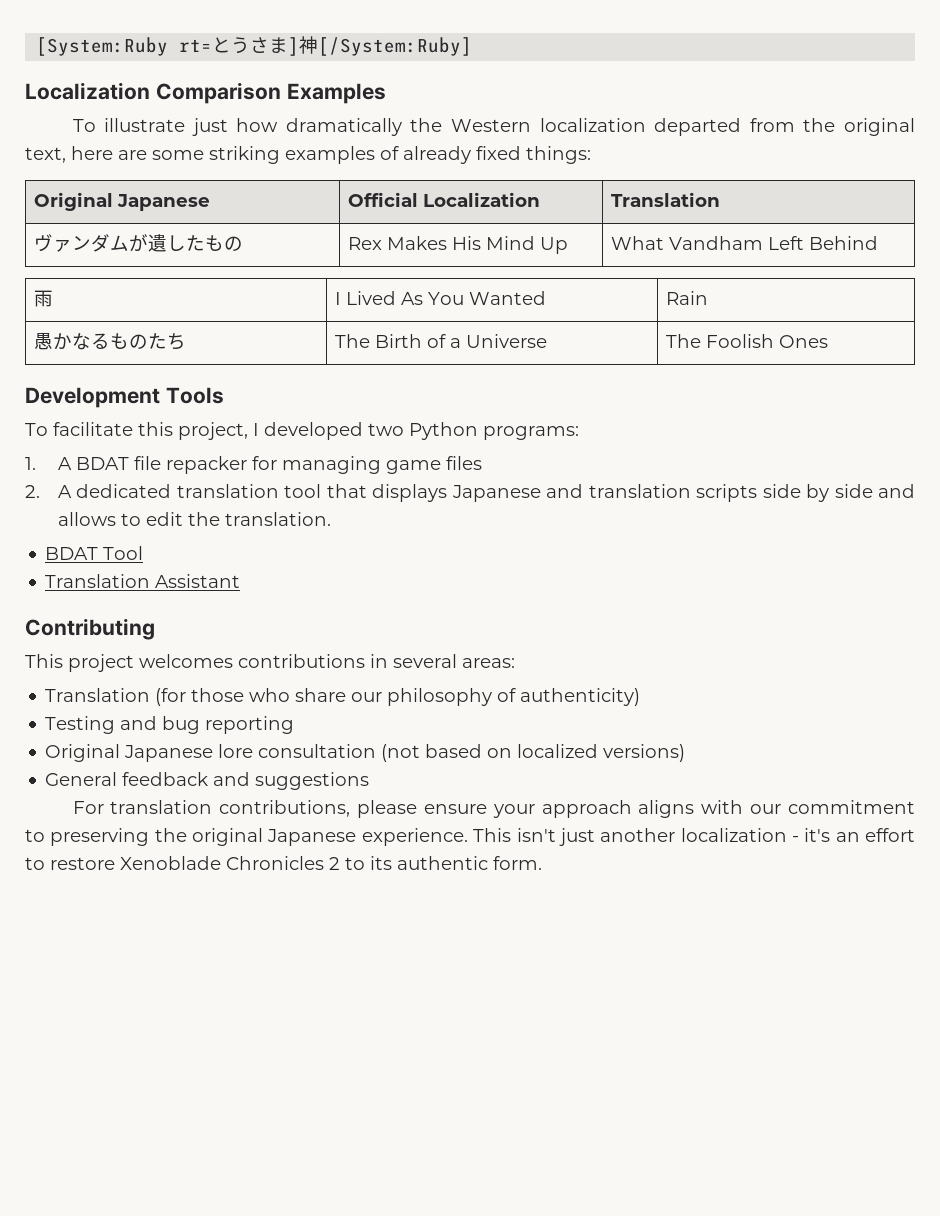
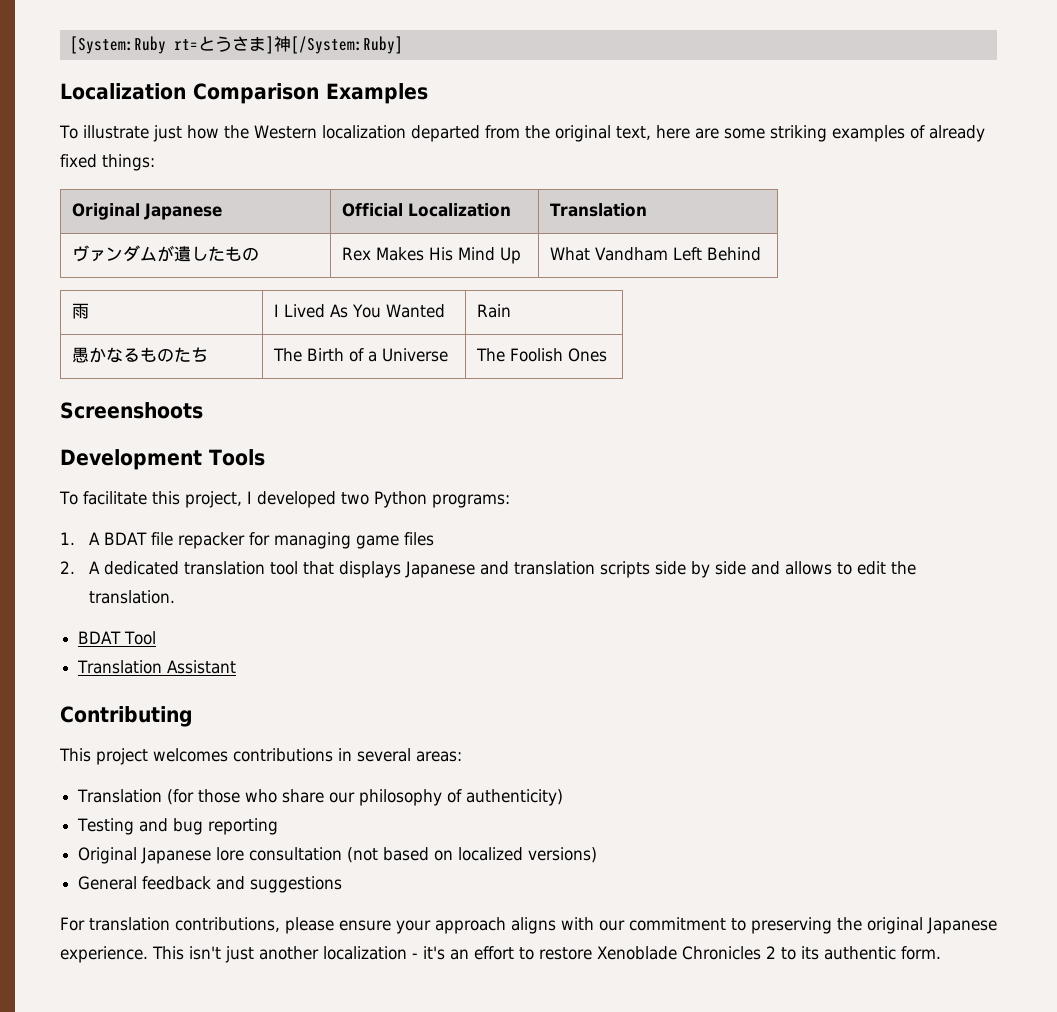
- To illustrate just how dramatically the Western localization departed from the original text, here are some striking examples of already fixed things:
+ To illustrate just how the Western localization departed from the original text, here are some striking examples of already fixed things:
+ Screenshoots

